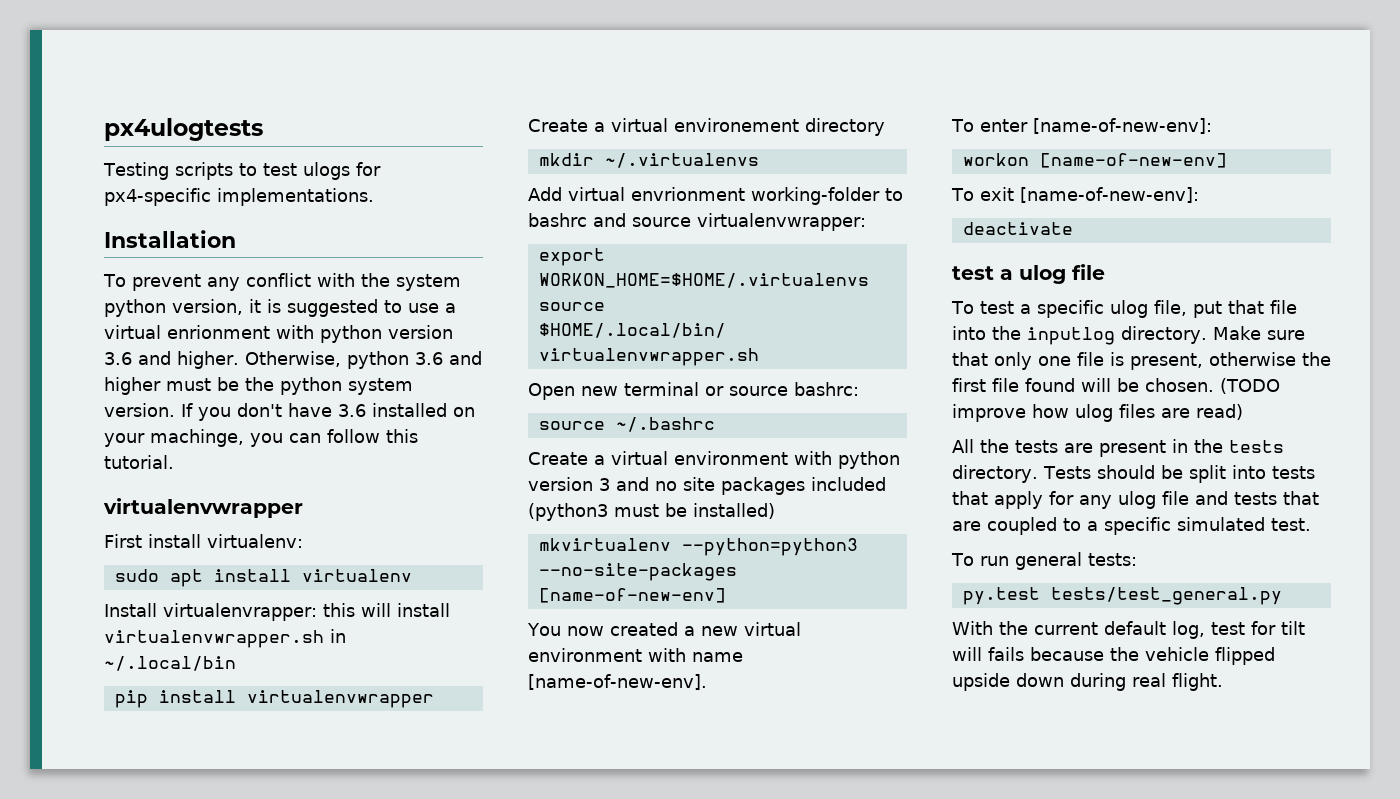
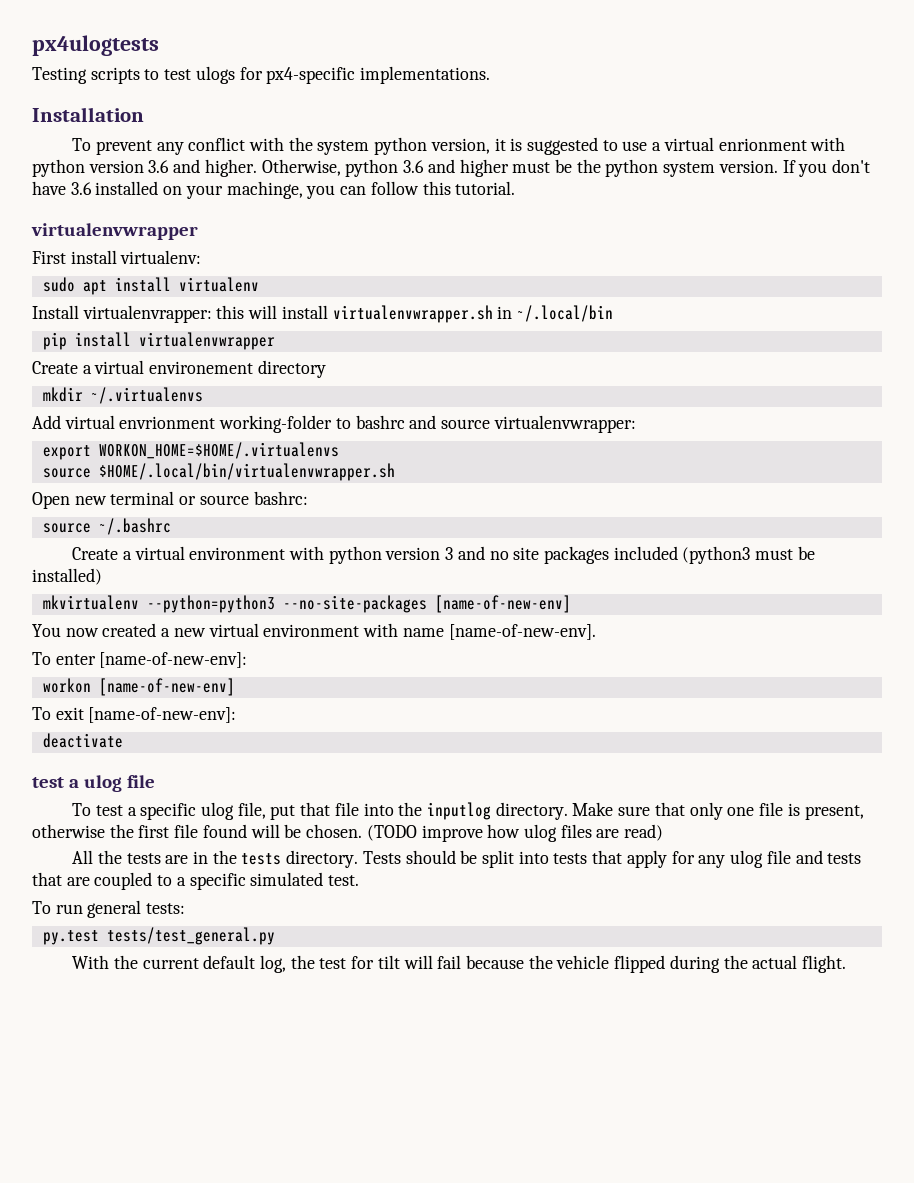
- All the tests are present in the tests directory.
+ All the tests are in the tests directory.
- With the current default log, test for tilt will fails because the vehicle flipped upside down during real flight.
+ With the current default log, the test for tilt will fail because the vehicle flipped during the actual flight.

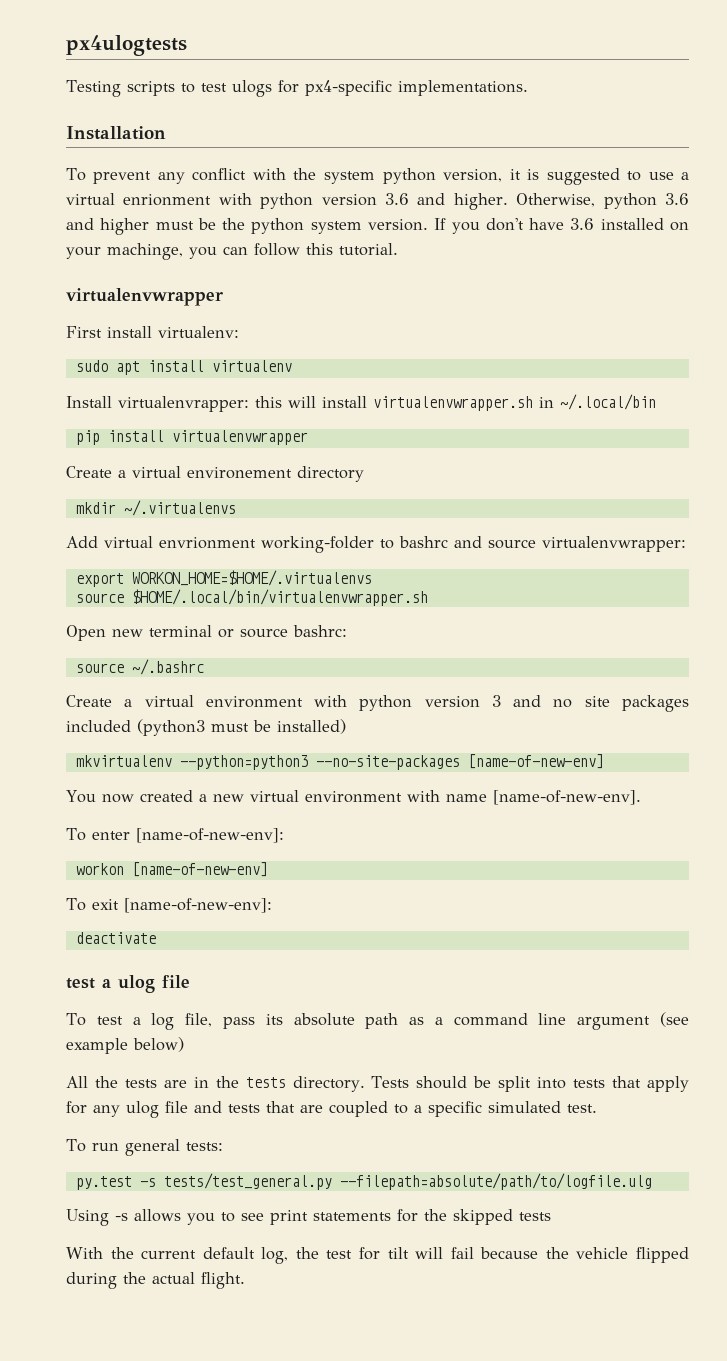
- To test a specific ulog file, put that file into the inputlog directory. Make sure that only one file is present, otherwise the first file found will be chosen. (TODO improve how ulog files are read)
+ To test a log file, pass its absolute path as a command line argument (see example below)
- py.test tests/test_general.py
+ py.test -s tests/test_general.py --filepath=absolute/path/to/logfile.ulg
+ Using -s allows you to see print statements for the skipped tests

